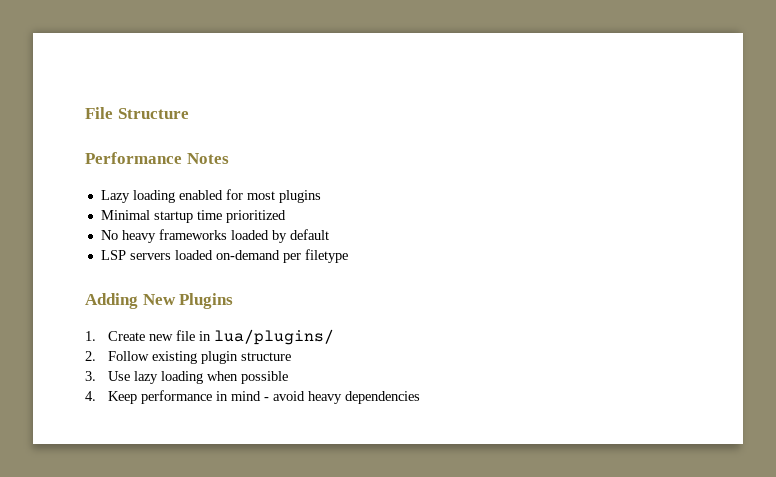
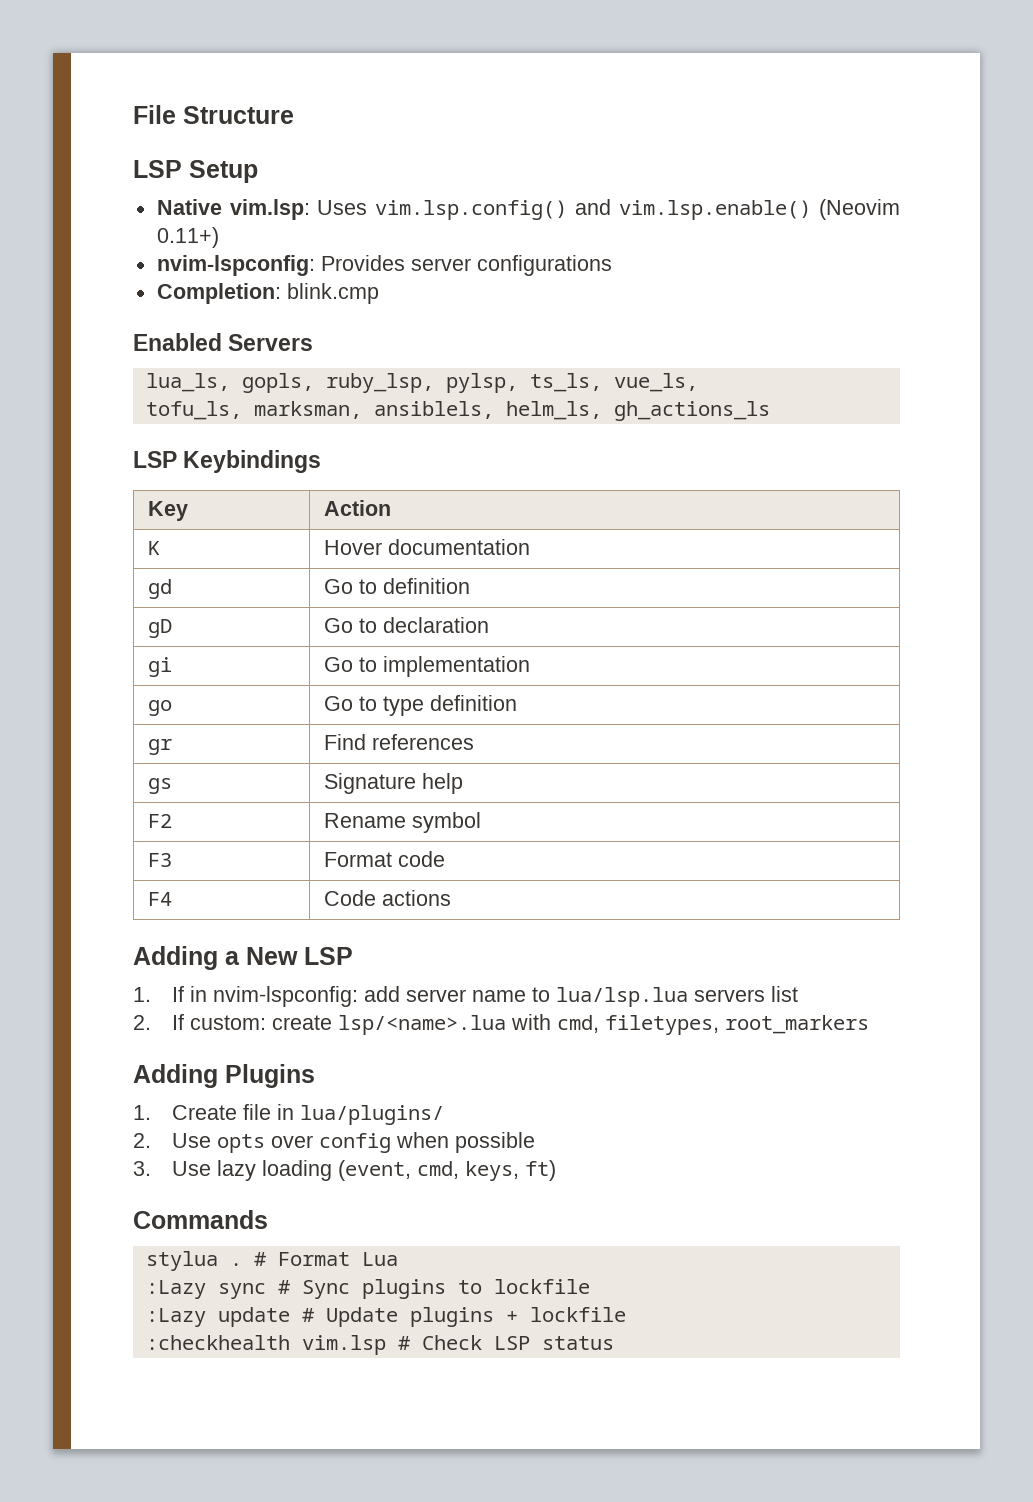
- Performance Notes
- Lazy loading enabled for most plugins
- Minimal startup time prioritized
- No heavy frameworks loaded by default
- LSP servers loaded on-demand per filetype
- Adding New Plugins
+ LSP Setup
+ Native vim.lsp: Uses vim.lsp.config() and vim.lsp.enable() (Neovim 0.11+)
+ nvim-lspconfig: Provides server configurations
+ Completion: blink.cmp
+ Enabled Servers
+ lua_ls, gopls, ruby_lsp, pylsp, ts_ls, vue_ls,
+ tofu_ls, marksman, ansiblels, helm_ls, gh_actions_ls
+ LSP Keybindings
+ Key | Action
+ K | Hover documentation
+ gd | Go to definition
+ gD | Go to declaration
+ gi | Go to implementation
+ go | Go to type definition
+ gr | Find references
+ gs | Signature help
+ F2 | Rename symbol
+ F3 | Format code
+ F4 | Code actions
+ Adding a New LSP
+ 1. If in nvim-lspconfig: add server name to lua/lsp.lua servers list
+ 2. If custom: create lsp/<name>.lua with cmd, filetypes, root_markers
+ Adding Plugins
- 1. Create new file in lua/plugins/
+ 1. Create file in lua/plugins/
- 2. Follow existing plugin structure
- 3. Use lazy loading when possible
- 4. Keep performance in mind - avoid heavy dependencies
+ 2. Use opts over config when possible
+ 3. Use lazy loading (event, cmd, keys, ft)
+ Commands
+ stylua . # Format Lua
+ :Lazy sync # Sync plugins to lockfile
+ :Lazy update # Update plugins + lockfile
+ :checkhealth vim.lsp # Check LSP status

